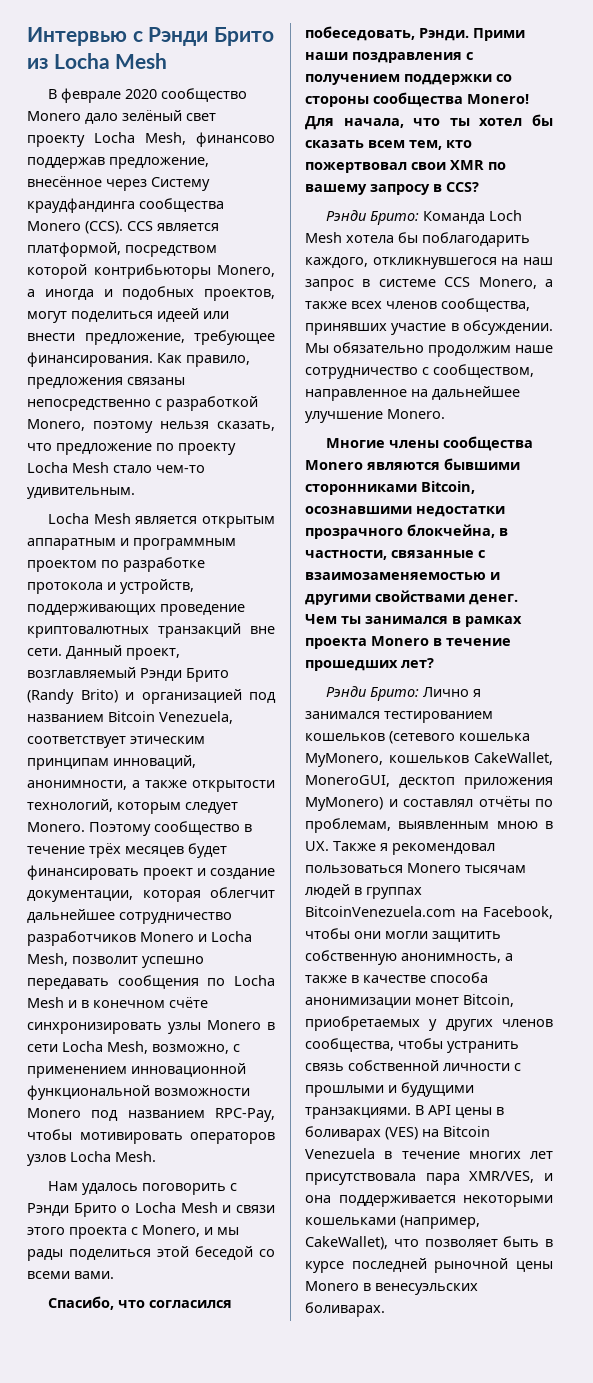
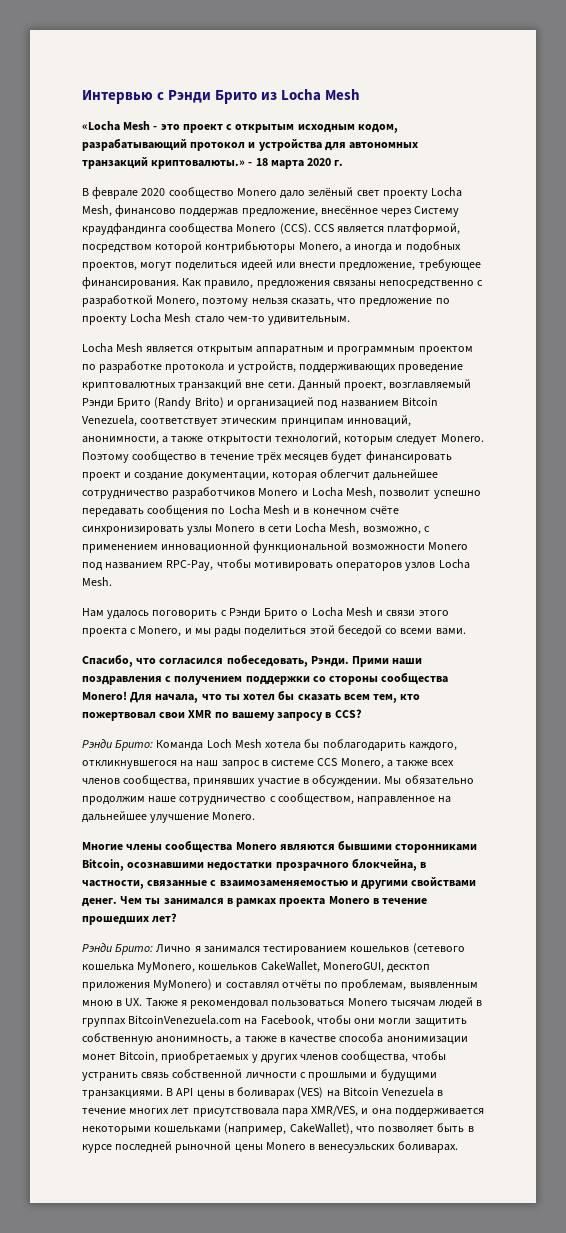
+ «Locha Mesh - это проект с открытым исходным кодом, разрабатывающий протокол и устройства для автономных транзакций криптовалюты.» - 18 марта 2020 г.

